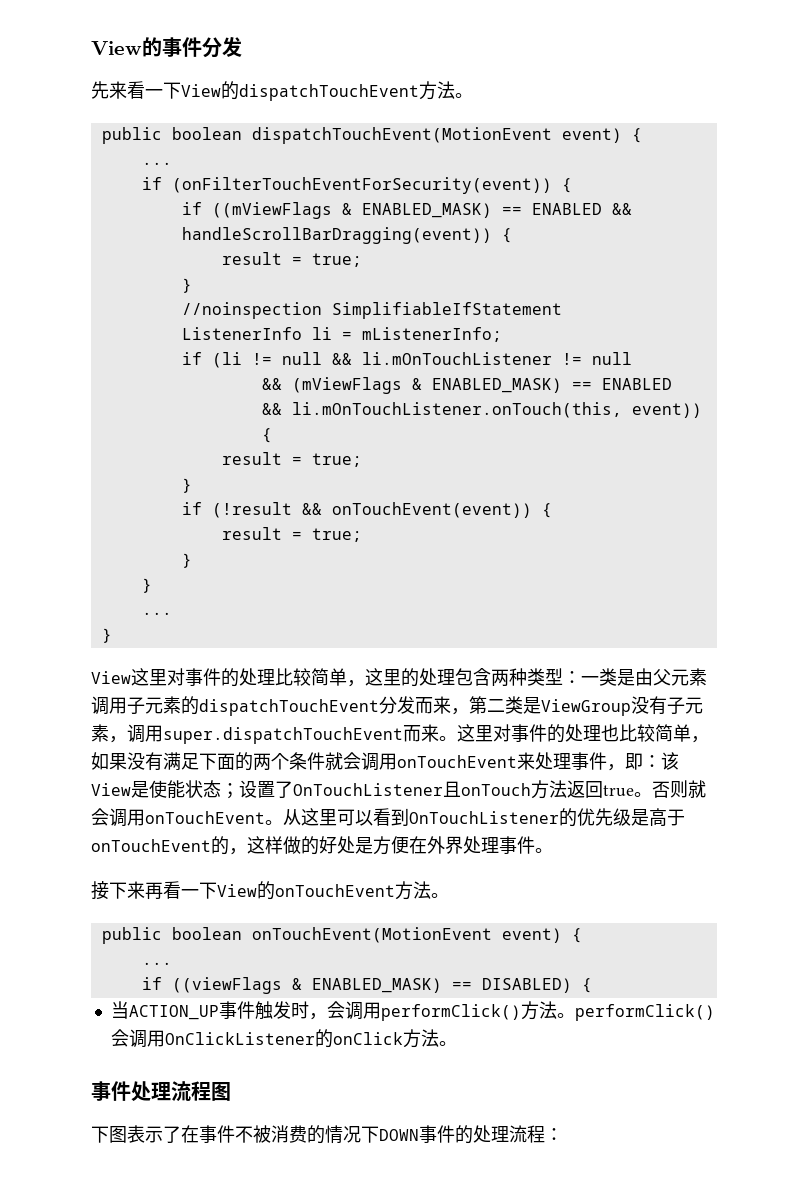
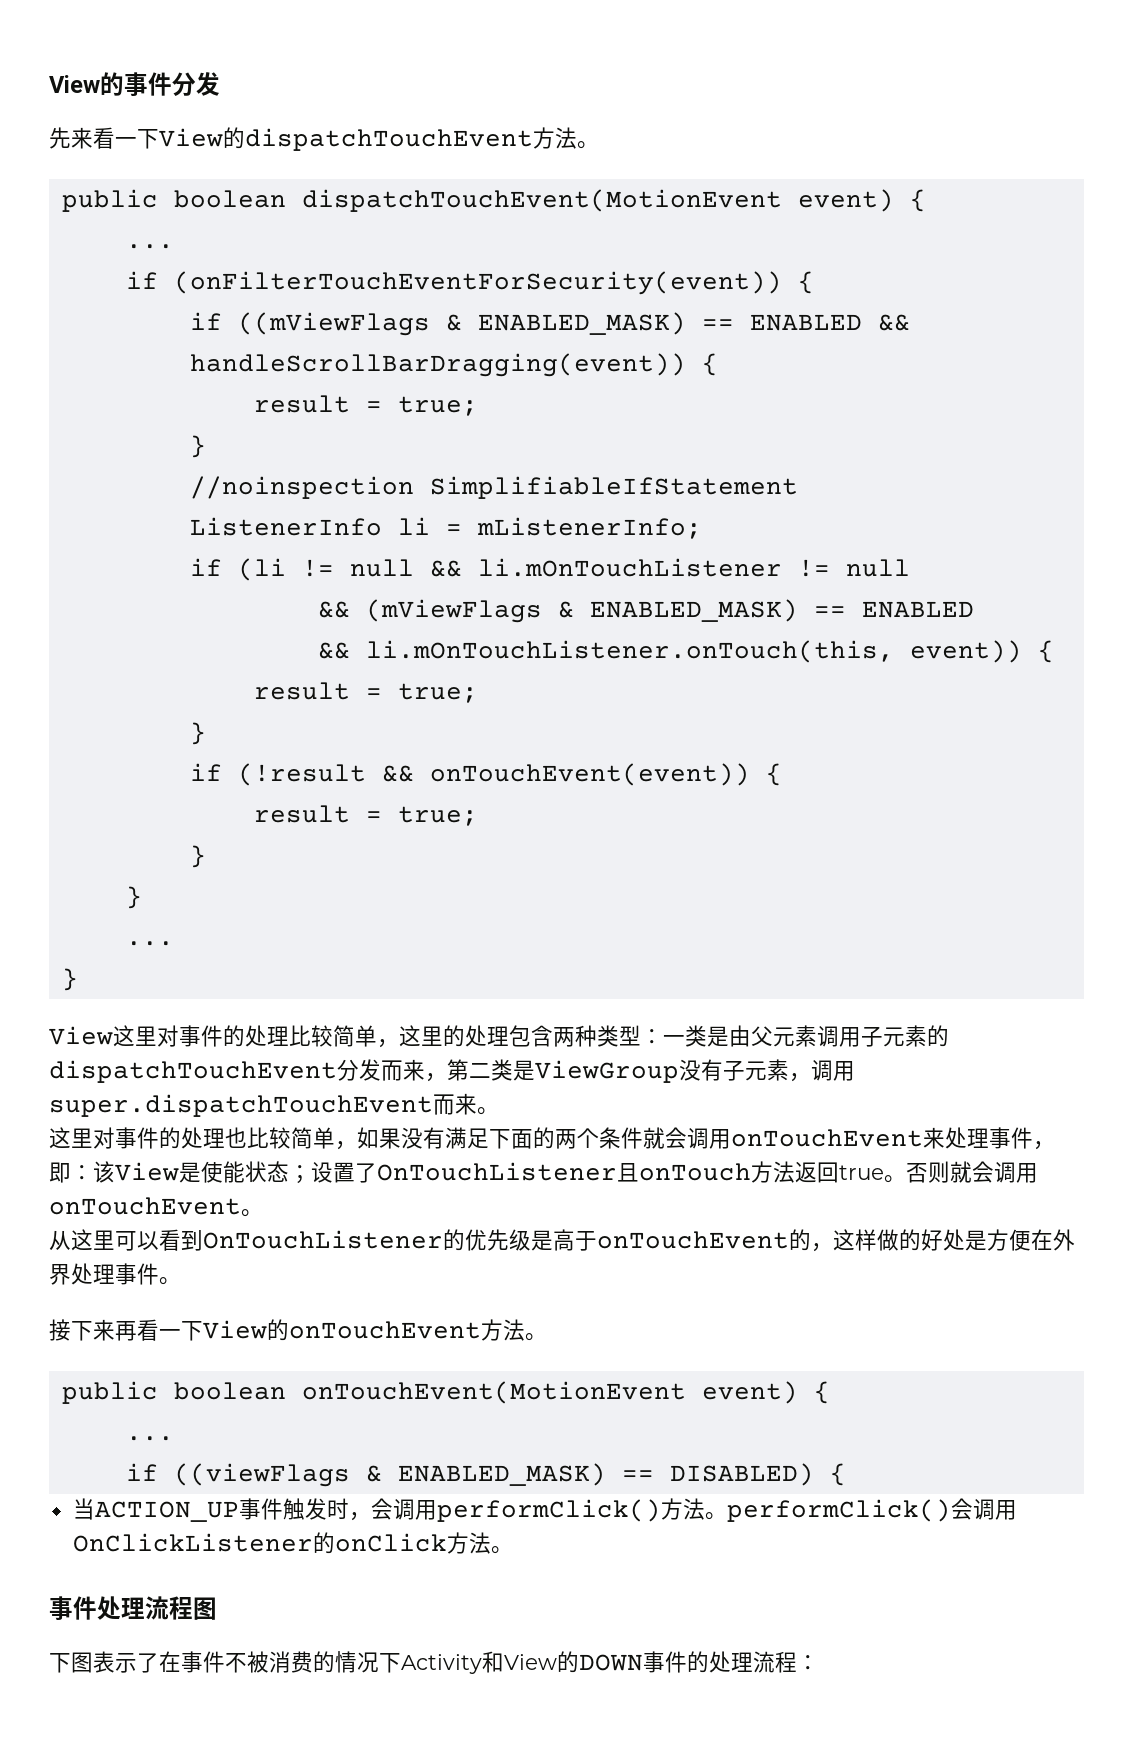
- 一类是由父元素调用子元素的dispatchTouchEvent分发而来，第二类是ViewGroup没有子元素，调用super.dispatchTouchEvent而来。这里对事件的处理也比较简单，如果没有满足下面的两个条件就会调用onTouchEvent来处理事件，即：
+ 一类是由父元素调用子元素的dispatchTouchEvent分发而来，第二类是ViewGroup没有子元素，调用super.dispatchTouchEvent而来。
+ 这里对事件的处理也比较简单，如果没有满足下面的两个条件就会调用onTouchEvent来处理事件，即：
- 否则就会调用onTouchEvent。从这里可以看到OnTouchListener的优先级是高于onTouchEvent的，这样做的好处是方便在外界处理事件。
+ 否则就会调用onTouchEvent。
+ 从这里可以看到OnTouchListener的优先级是高于onTouchEvent的，这样做的好处是方便在外界处理事件。
- 下图表示了在事件不被消费的情况下DOWN事件的处理流程：
+ 下图表示了在事件不被消费的情况下Activity和View的DOWN事件的处理流程：

